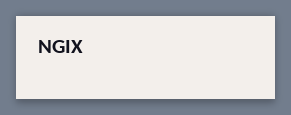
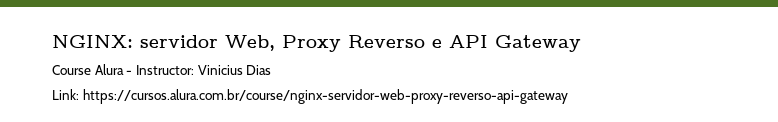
- NGIX
+ NGINX: servidor Web, Proxy Reverso e API Gateway
+ Course Alura - Instructor: Vinicius Dias
+ Link: https://cursos.alura.com.br/course/nginx-servidor-web-proxy-reverso-api-gateway

